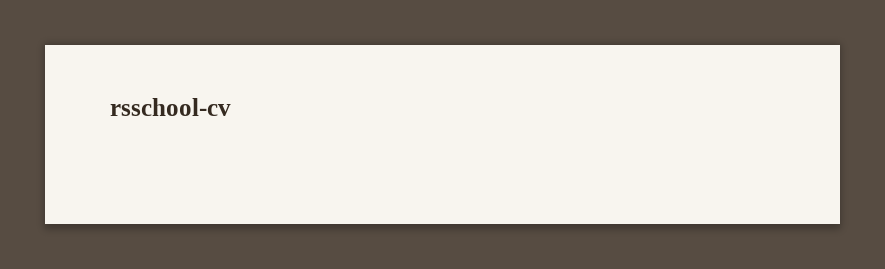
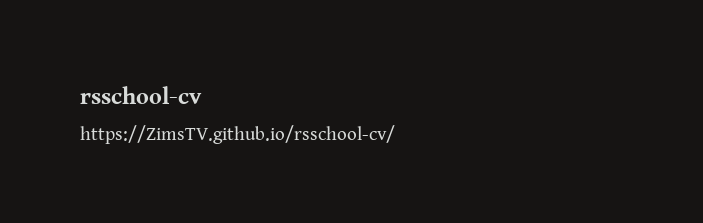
+ https://ZimsTV.github.io/rsschool-cv/

